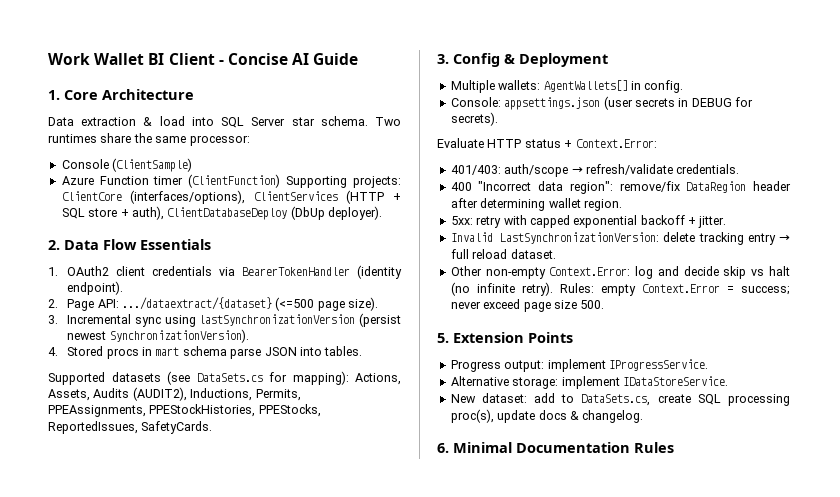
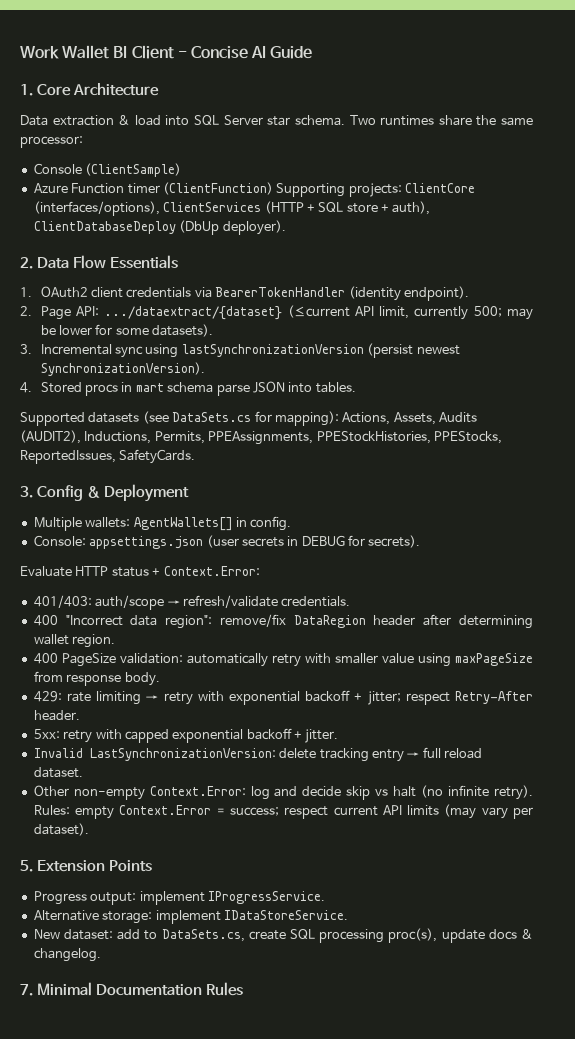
- 2. Page API: .../dataextract/{dataset} (<=500 page size).
+ 2. Page API: .../dataextract/{dataset} (≤current API limit, currently 500; may be lower for some datasets).
+ 400 PageSize validation: automatically retry with smaller value using maxPageSize from response body.
+ 429: rate limiting → retry with exponential backoff + jitter; respect Retry-After header.
- Rules: empty Context.Error = success; never exceed page size 500.
+ Rules: empty Context.Error = success; respect current API limits (may vary per dataset).
- 6. Minimal Documentation Rules
+ 7. Minimal Documentation Rules

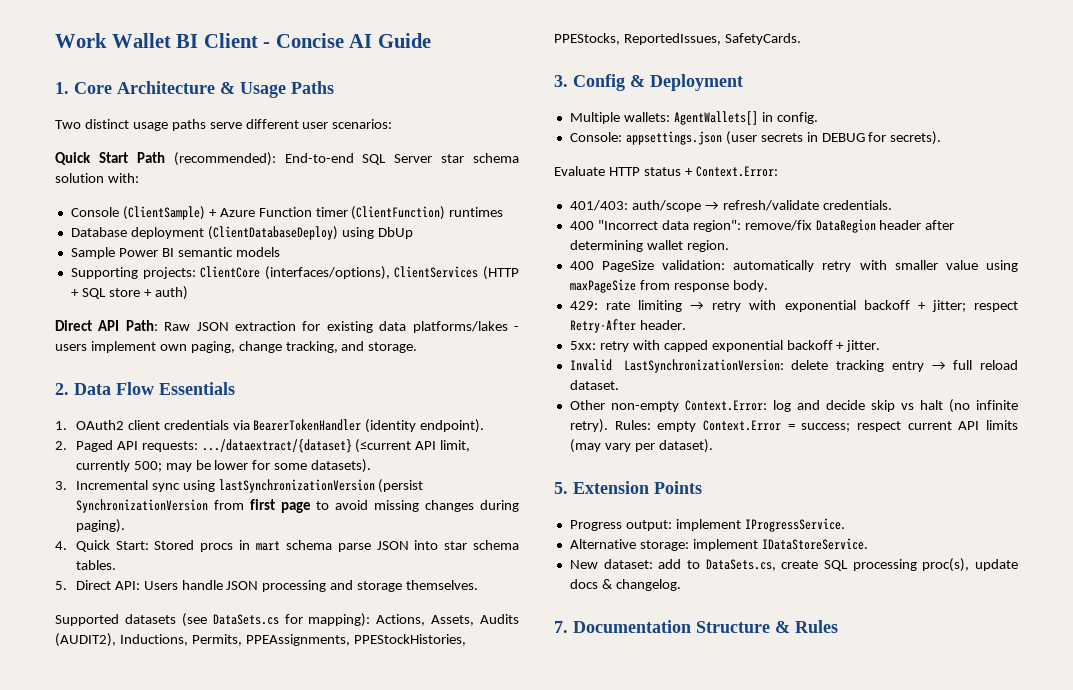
- 1. Core Architecture
- Data extraction & load into SQL Server star schema. Two runtimes share the same processor:
+ 1. Core Architecture & Usage Paths
+ Two distinct usage paths serve different user scenarios:
+ Quick Start Path (recommended): End-to-end SQL Server star schema solution with:
- Console (ClientSample)
- Azure Function timer (ClientFunction) Supporting projects: ClientCore (interfaces/options), ClientServices (HTTP + SQL store + auth), ClientDatabaseDeploy (DbUp deployer).
+ Console (ClientSample) + Azure Function timer (ClientFunction) runtimes
+ Database deployment (ClientDatabaseDeploy) using DbUp
+ Sample Power BI semantic models
+ Supporting projects: ClientCore (interfaces/options), ClientServices (HTTP + SQL store + auth)
+ Direct API Path: Raw JSON extraction for existing data platforms/lakes - users implement own paging, change tracking, and storage.
- 2. Page API: .../dataextract/{dataset} (≤current API limit, currently 500; may be lower for some datasets).
+ 2. Paged API requests: .../dataextract/{dataset} (≤current API limit, currently 500; may be lower for some datasets).
- 3. Incremental sync using lastSynchronizationVersion (persist newest SynchronizationVersion).
+ 3. Incremental sync using lastSynchronizationVersion (persist SynchronizationVersion from first page to avoid missing changes during paging).
- 4. Stored procs in mart schema parse JSON into tables.
+ 4. Quick Start: Stored procs in mart schema parse JSON into star schema tables.
+ 5. Direct API: Users handle JSON processing and storage themselves.
- 7. Minimal Documentation Rules
+ 7. Documentation Structure & Rules

